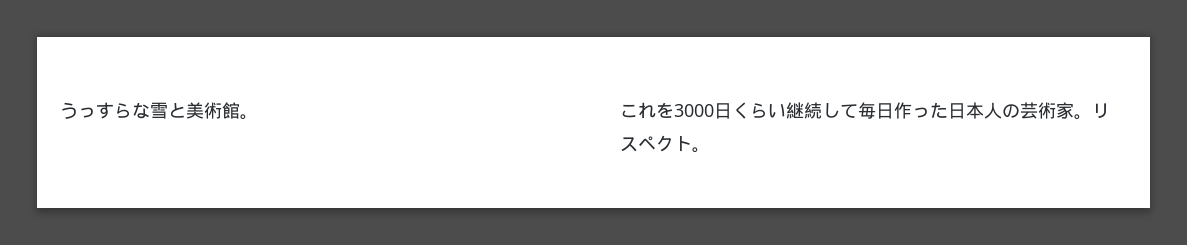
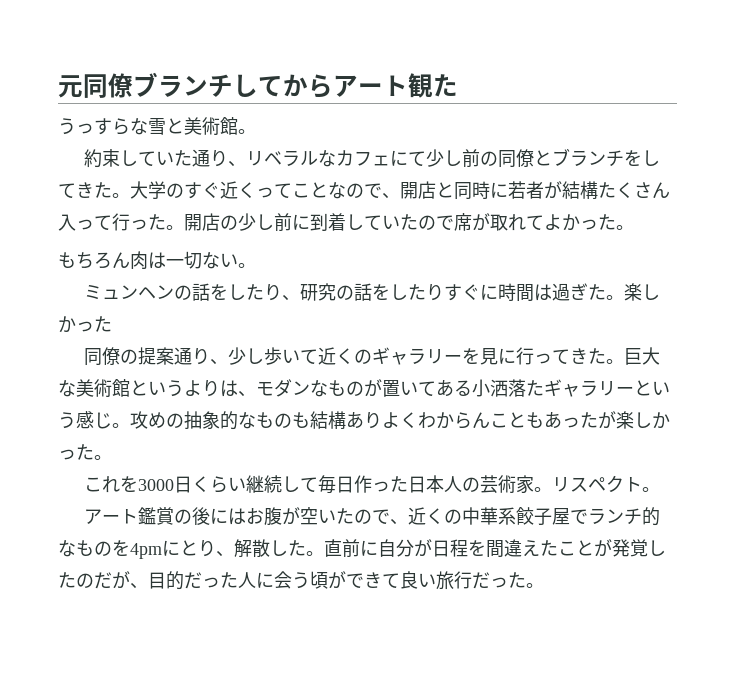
+ 元同僚ブランチしてからアート観た
+ 約束していた通り、リベラルなカフェにて少し前の同僚とブランチをしてきた。大学のすぐ近くってことなので、開店と同時に若者が結構たくさん入って行った。開店の少し前に到着していたので席が取れてよかった。
+ もちろん肉は一切ない。
+ ミュンヘンの話をしたり、研究の話をしたりすぐに時間は過ぎた。楽しかった
+ 同僚の提案通り、少し歩いて近くのギャラリーを見に行ってきた。巨大な美術館というよりは、モダンなものが置いてある小洒落たギャラリーという感じ。攻めの抽象的なものも結構ありよくわからんこともあったが楽しかった。
+ アート鑑賞の後にはお腹が空いたので、近くの中華系餃子屋でランチ的なものを4pmにとり、解散した。直前に自分が日程を間違えたことが発覚したのだが、目的だった人に会う頃ができて良い旅行だった。

